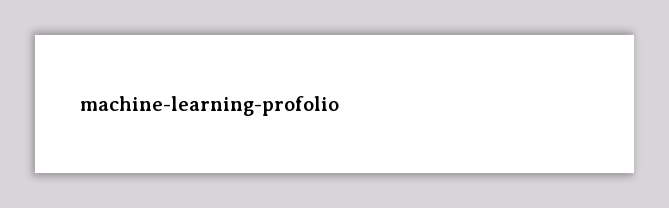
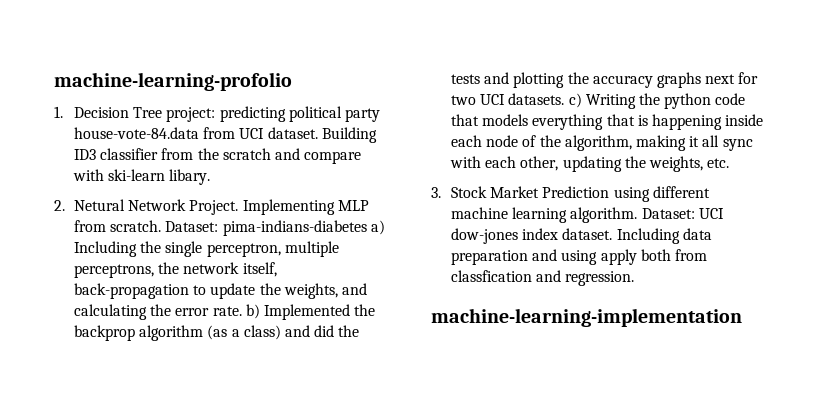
+ 1. Decision Tree project: predicting political party house-vote-84.data from UCI dataset. Building ID3 classifier from the scratch and compare with ski-learn libary.
+ 2. Netural Network Project. Implementing MLP from scratch. Dataset: pima-indians-diabetes a) Including the single perceptron, multiple perceptrons, the network itself, back-propagation to update the weights, and calculating the error rate. b) Implemented the backprop algorithm (as a class) and did the tests and plotting the accuracy graphs next for two UCI datasets. c) Writing the python code that models everything that is happening inside each node of the algorithm, making it all sync with each other, updating the weights, etc.
+ 3. Stock Market Prediction using different machine learning algorithm. Dataset: UCI dow-jones index dataset. Including data preparation and using apply both from classfication and regression.
+ machine-learning-implementation

